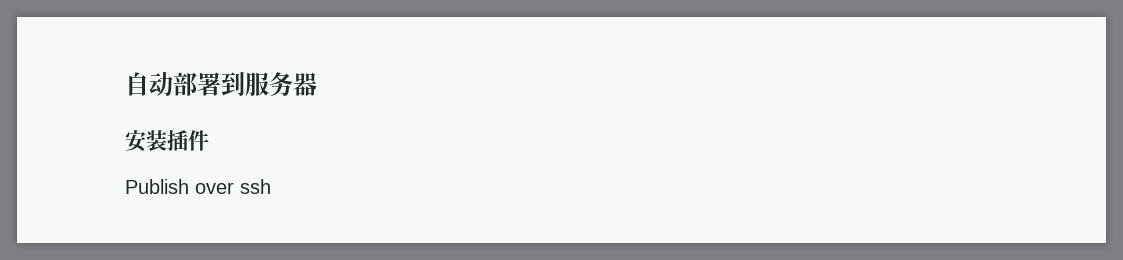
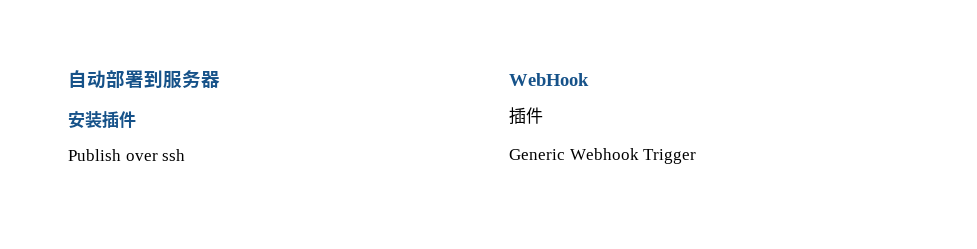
+ WebHook
+ 插件
+ Generic Webhook Trigger

